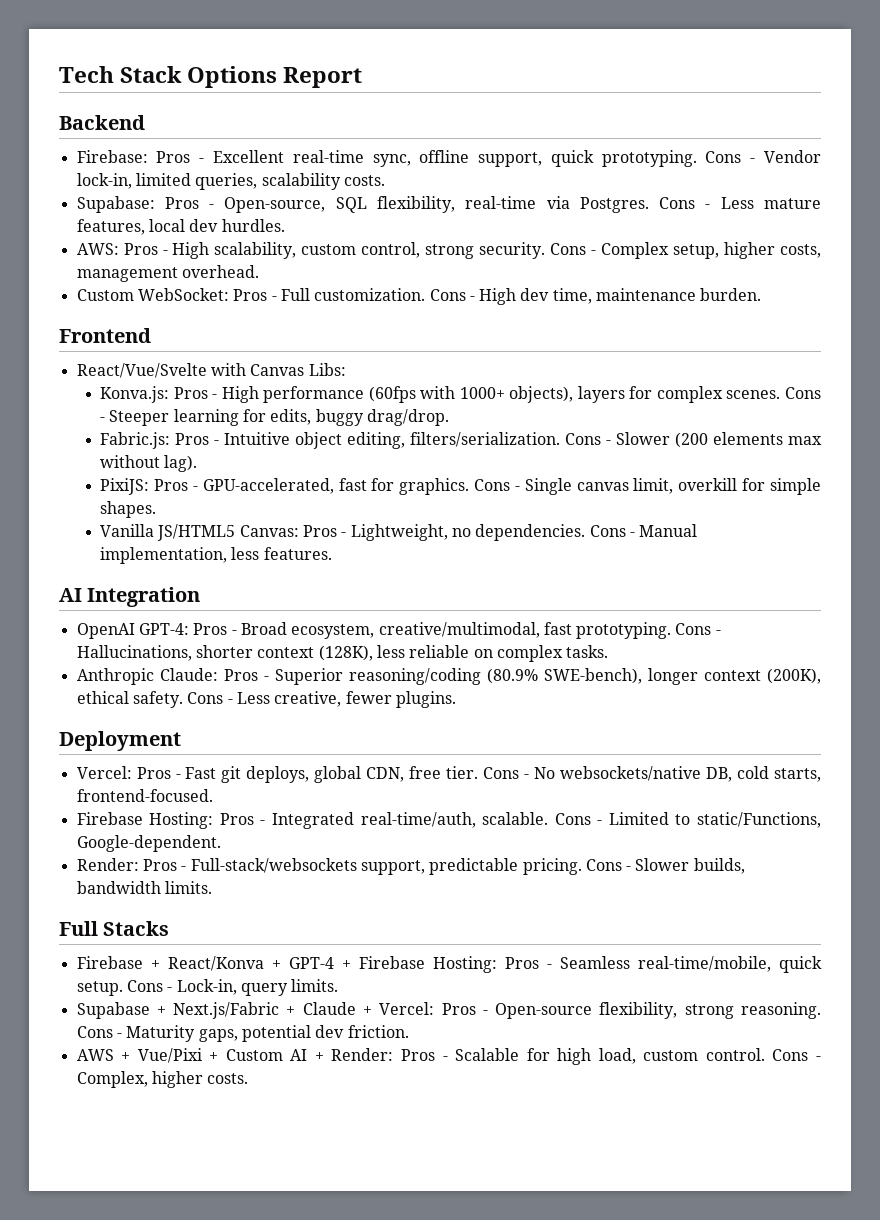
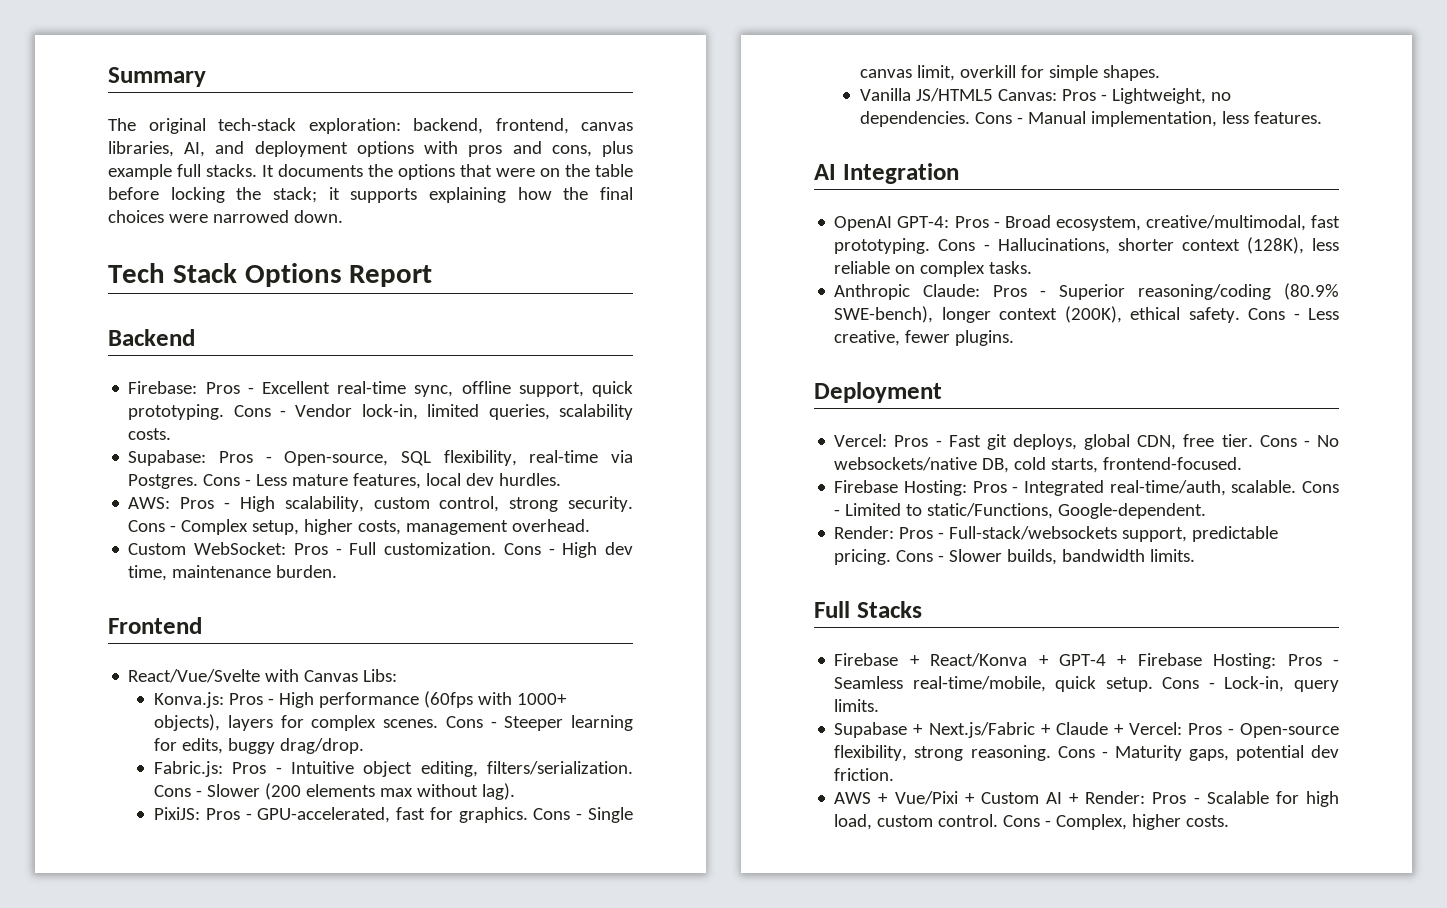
+ Summary
+ The original tech-stack exploration: backend, frontend, canvas libraries, AI, and deployment options with pros and cons, plus example full stacks. It documents the options that were on the table before locking the stack; it supports explaining how the final choices were narrowed down.

